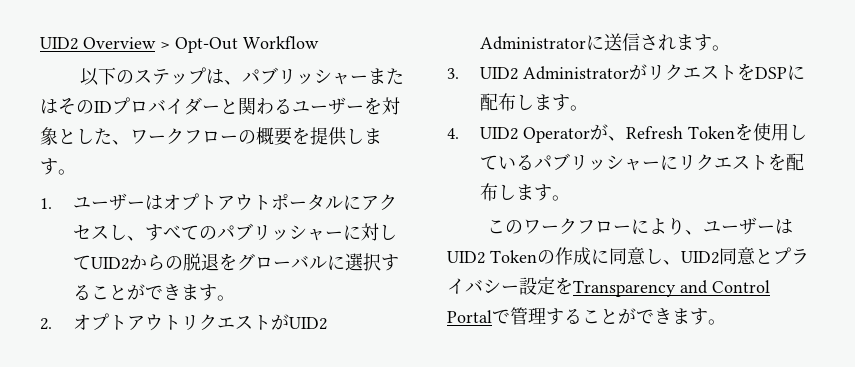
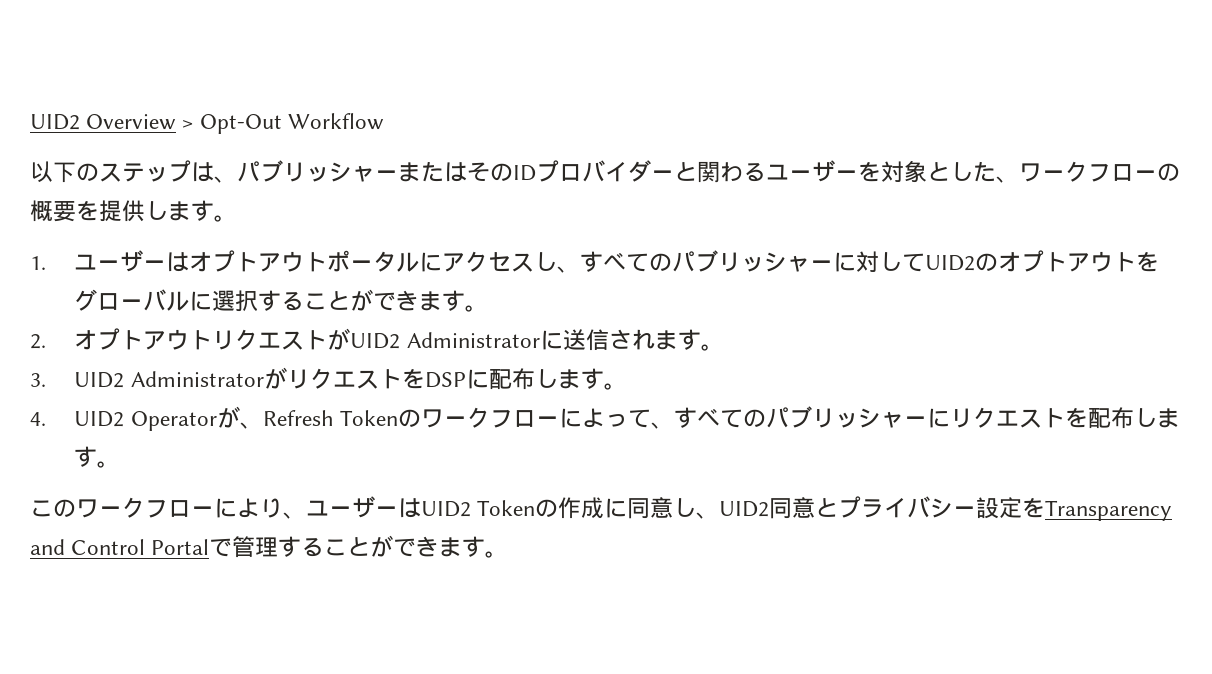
- 1.ユーザーはオプトアウトポータルにアクセスし、すべてのパブリッシャーに対してUID2からの脱退をグローバルに選択することができます。
+ 1.ユーザーはオプトアウトポータルにアクセスし、すべてのパブリッシャーに対してUID2のオプトアウトをグローバルに選択することができます。
- 4. UID2 Operatorが、Refresh Tokenを使用しているパブリッシャーにリクエストを配布します。
+ 4. UID2 Operatorが、Refresh Tokenのワークフローによって、すべてのパブリッシャーにリクエストを配布します。

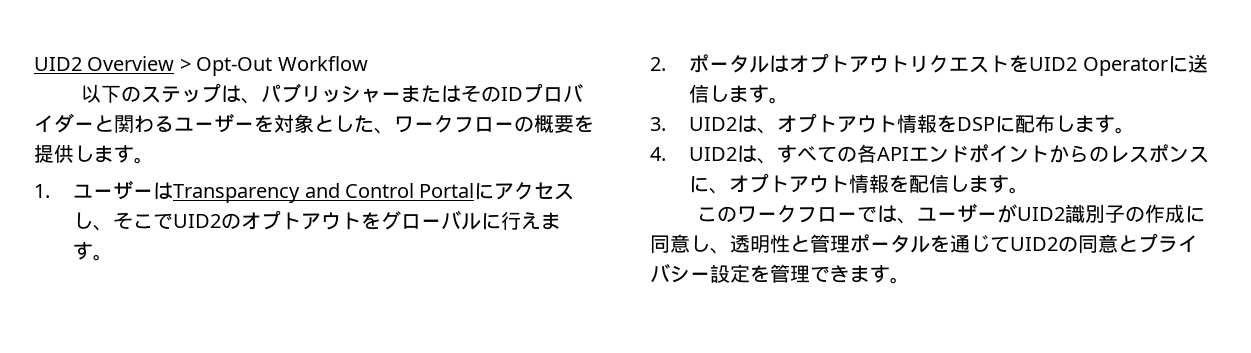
- 1.ユーザーはオプトアウトポータルにアクセスし、すべてのパブリッシャーに対してUID2のオプトアウトをグローバルに選択することができます。
+ 1.ユーザーはTransparency and Control Portalにアクセスし、そこでUID2のオプトアウトをグローバルに行えます。
- 2.オプトアウトリクエストがUID2 Administratorに送信されます。
+ 2.ポータルはオプトアウトリクエストをUID2 Operatorに送信します。
- 3. UID2 AdministratorがリクエストをDSPに配布します。
+ 3. UID2は、オプトアウト情報をDSPに配布します。
- 4. UID2 Operatorが、Refresh Tokenのワークフローによって、すべてのパブリッシャーにリクエストを配布します。
+ 4. UID2は、すべての各APIエンドポイントからのレスポンスに、オプトアウト情報を配信します。
- このワークフローにより、ユーザーはUID2 Tokenの作成に同意し、UID2同意とプライバシー設定をTransparency and Control Portalで管理することができます。
+ このワークフローでは、ユーザーがUID2識別子の作成に同意し、透明性と管理ポータルを通じてUID2の同意とプライバシー設定を管理できます。

